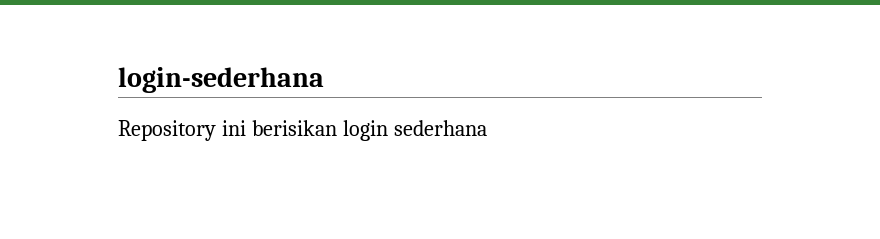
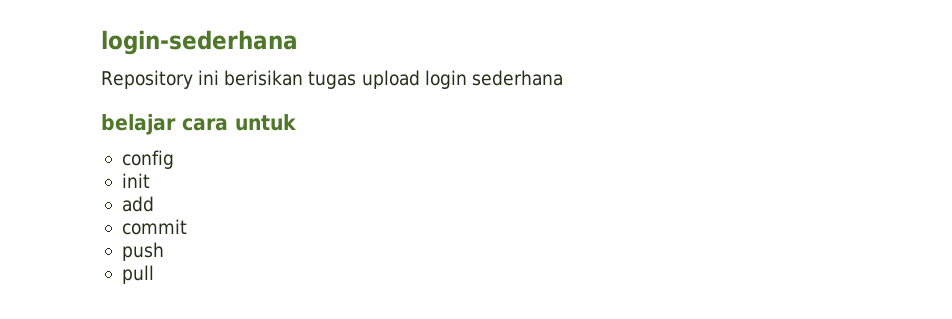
- Repository ini berisikan login sederhana
+ Repository ini berisikan tugas upload login sederhana
+ belajar cara untuk
+ config
+ init
+ add
+ commit
+ push
+ pull

